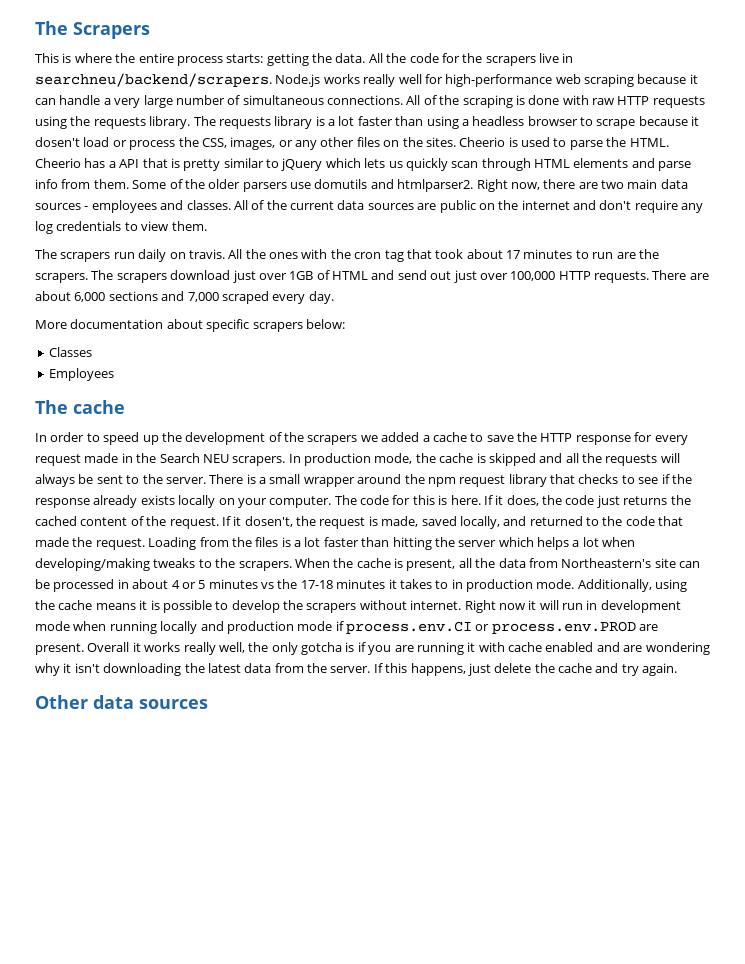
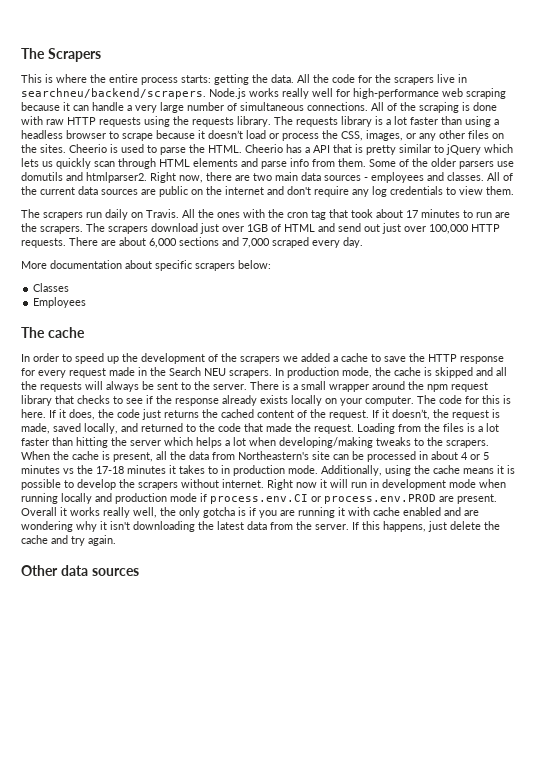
- The requests library is a lot faster than using a headless browser to scrape because it dosen't load or process the CSS, images, or any other files on the sites.
+ The requests library is a lot faster than using a headless browser to scrape because it doesn’t load or process the CSS, images, or any other files on the sites.
- The scrapers run daily on travis.
+ The scrapers run daily on Travis.
- If it dosen't, the request is made, saved locally, and returned to the code that made the request.
+ If it doesn’t, the request is made, saved locally, and returned to the code that made the request.

